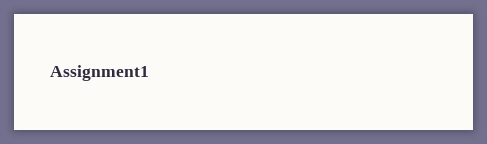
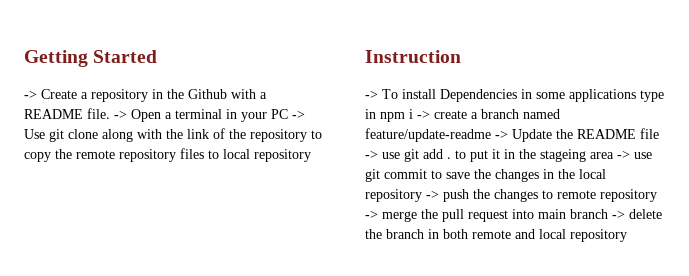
- Assignment1
+ Getting Started
+ -> Create a repository in the Github with a README file. -> Open a terminal in your PC -> Use git clone along with the link of the repository to copy the remote repository files to local repository
+ Instruction
+ -> To install Dependencies in some applications type in npm i -> create a branch named feature/update-readme -> Update the README file -> use git add . to put it in the stageing area -> use git commit to save the changes in the local repository -> push the changes to remote repository -> merge the pull request into main branch -> delete the branch in both remote and local repository

